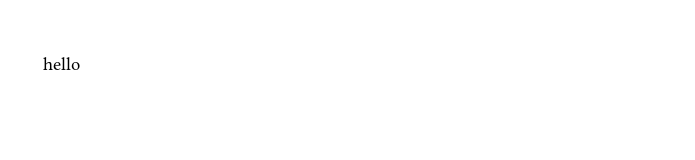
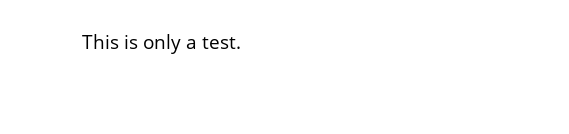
- hello
+ This is only a test.

